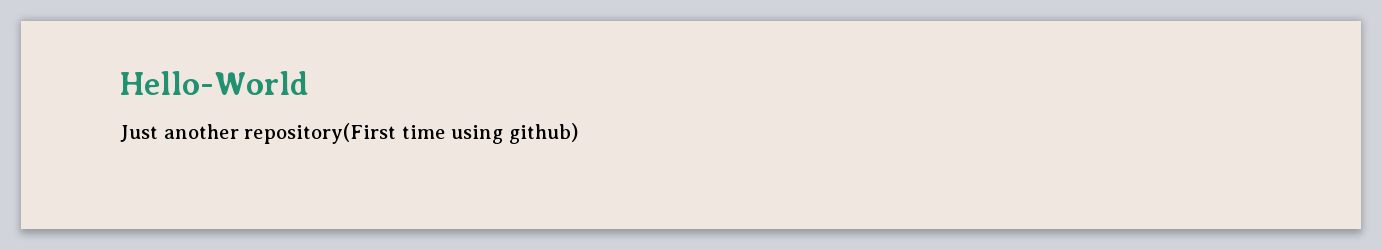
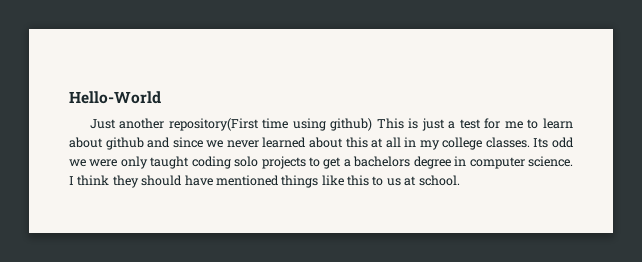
- Just another repository(First time using github)
+ Just another repository(First time using github) This is just a test for me to learn about github and since we never learned about this at all in my college classes. Its odd we were only taught coding solo projects to get a bachelors degree in computer science. I think they should have mentioned things like this to us at school.

